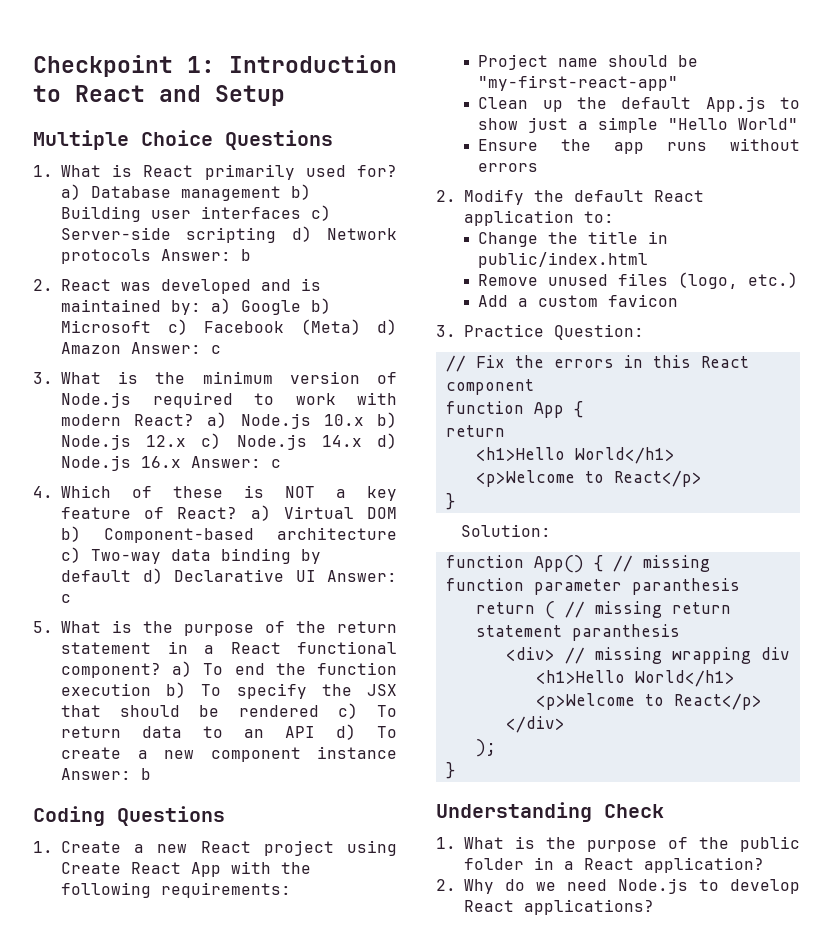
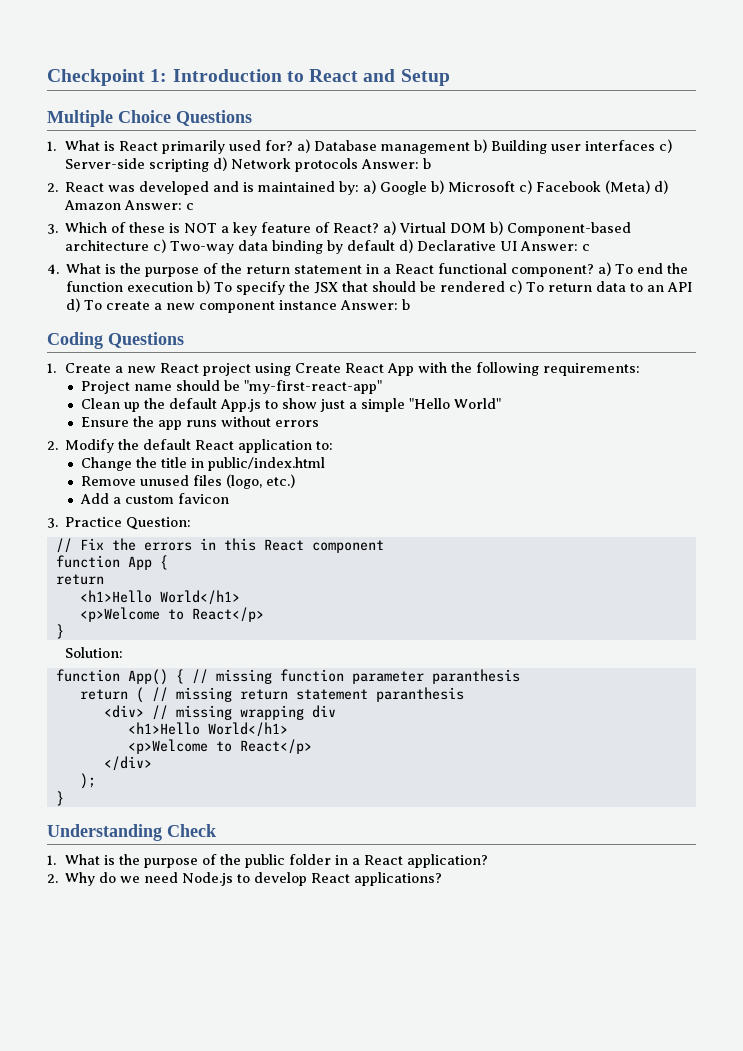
- 3. What is the minimum version of Node.js required to work with modern React? a) Node.js 10.x b) Node.js 12.x c) Node.js 14.x d) Node.js 16.x Answer: c
- 4. Which of these is NOT a key feature of React? a) Virtual DOM b) Component-based architecture c) Two-way data binding by default d) Declarative UI Answer: c
+ 3. Which of these is NOT a key feature of React? a) Virtual DOM b) Component-based architecture c) Two-way data binding by default d) Declarative UI Answer: c
- 5. What is the purpose of the return statement in a React functional component? a) To end the function execution b) To specify the JSX that should be rendered c) To return data to an API d) To create a new component instance Answer: b
+ 4. What is the purpose of the return statement in a React functional component? a) To end the function execution b) To specify the JSX that should be rendered c) To return data to an API d) To create a new component instance Answer: b

